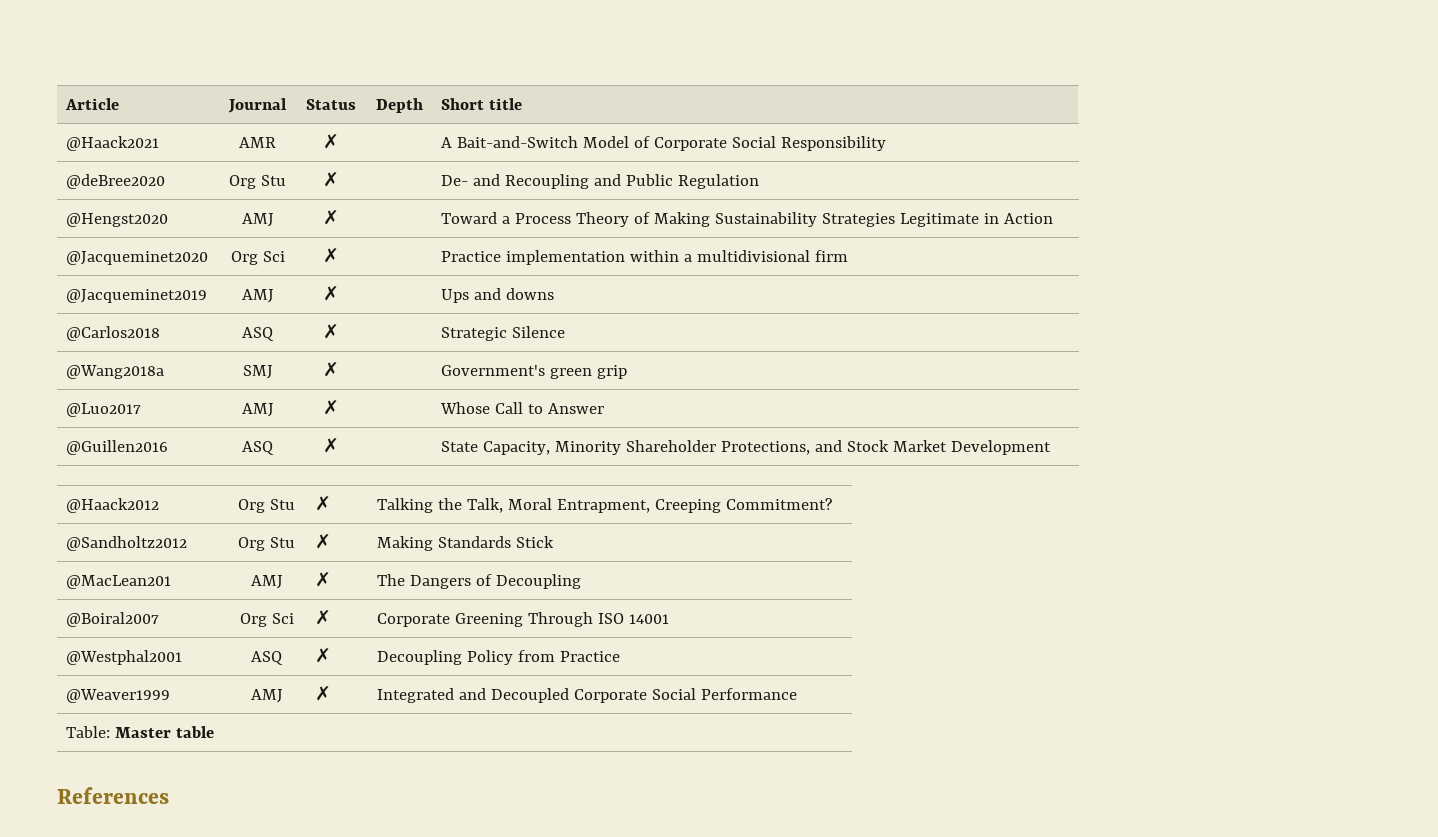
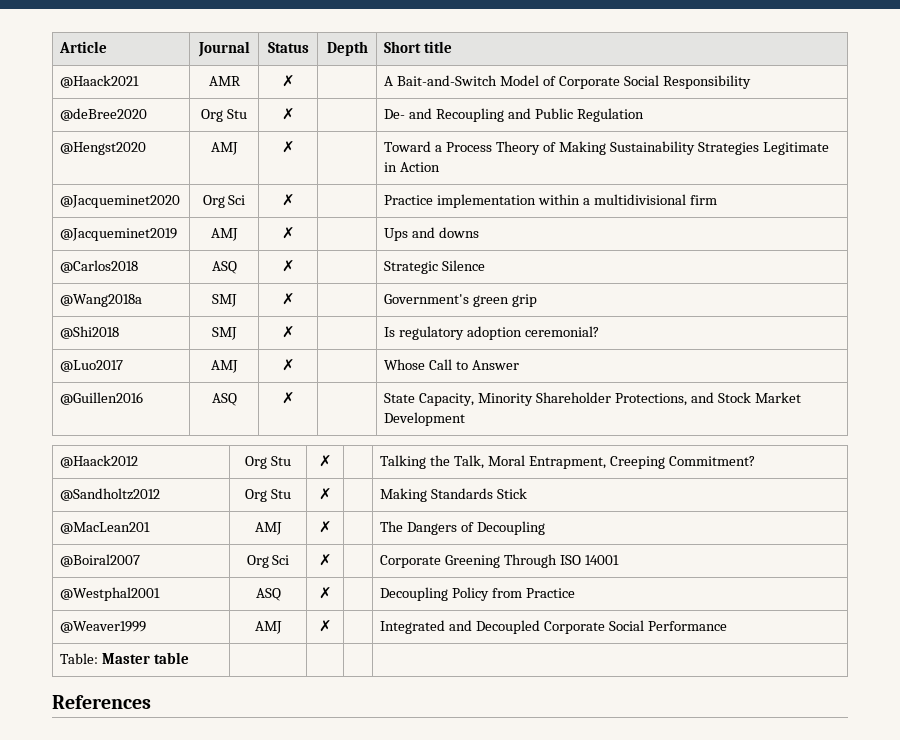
+ @Shi2018 | SMJ | ✗ | | Is regulatory adoption ceremonial?

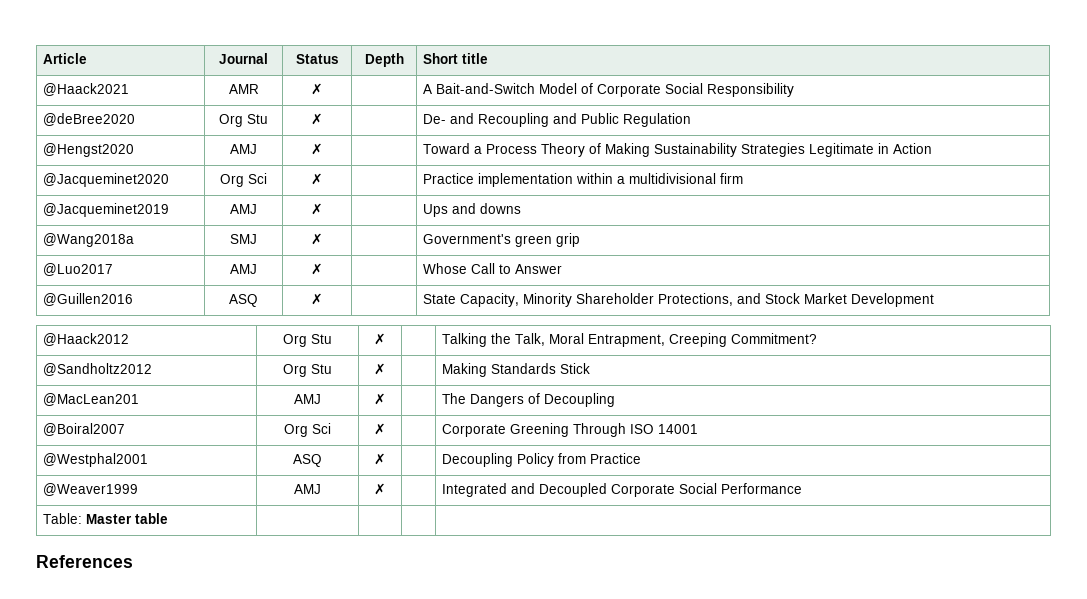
- @Carlos2018 | ASQ | ✗ | | Strategic Silence
- @Shi2018 | SMJ | ✗ | | Is regulatory adoption ceremonial?

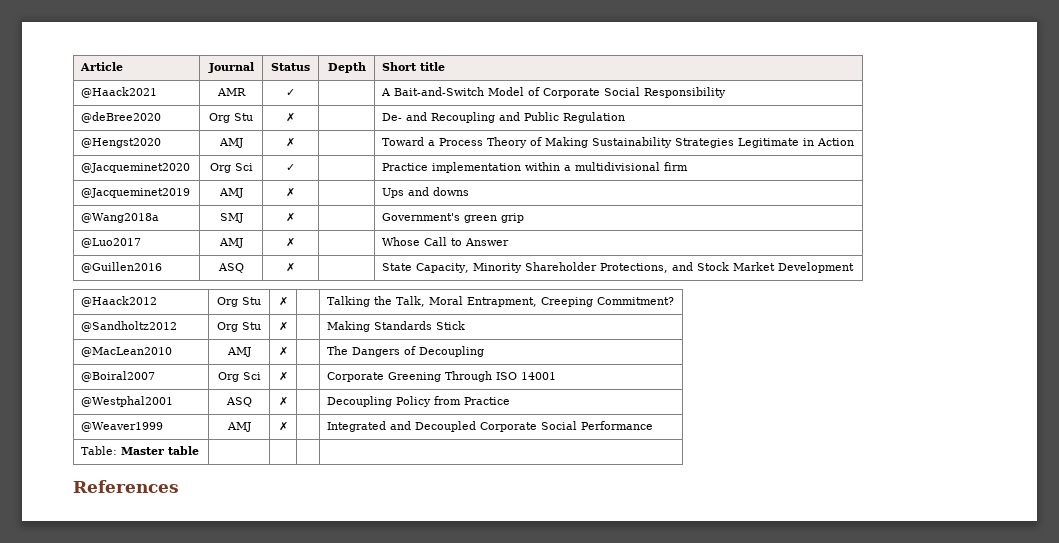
- @Haack2021 | AMR | ✗ | | A Bait-and-Switch Model of Corporate Social Responsibility
+ @Haack2021 | AMR | ✓ | | A Bait-and-Switch Model of Corporate Social Responsibility
- @Jacqueminet2020 | Org Sci | ✗ | | Practice implementation within a multidivisional firm
+ @Jacqueminet2020 | Org Sci | ✓ | | Practice implementation within a multidivisional firm
- @MacLean201 | AMJ | ✗ | | The Dangers of Decoupling
+ @MacLean2010 | AMJ | ✗ | | The Dangers of Decoupling

